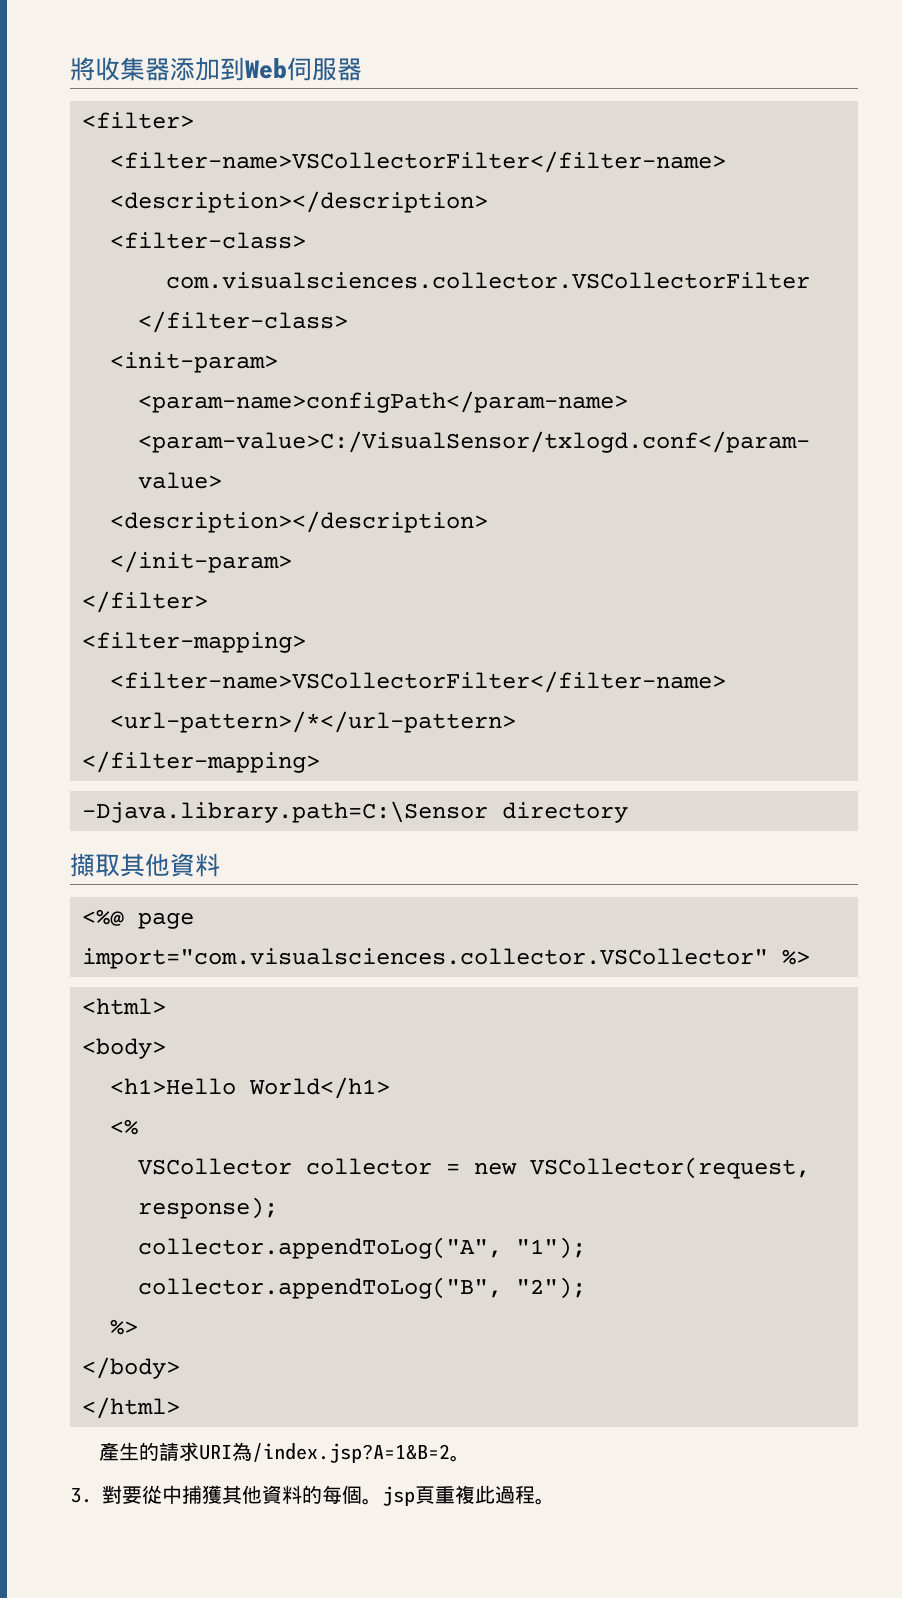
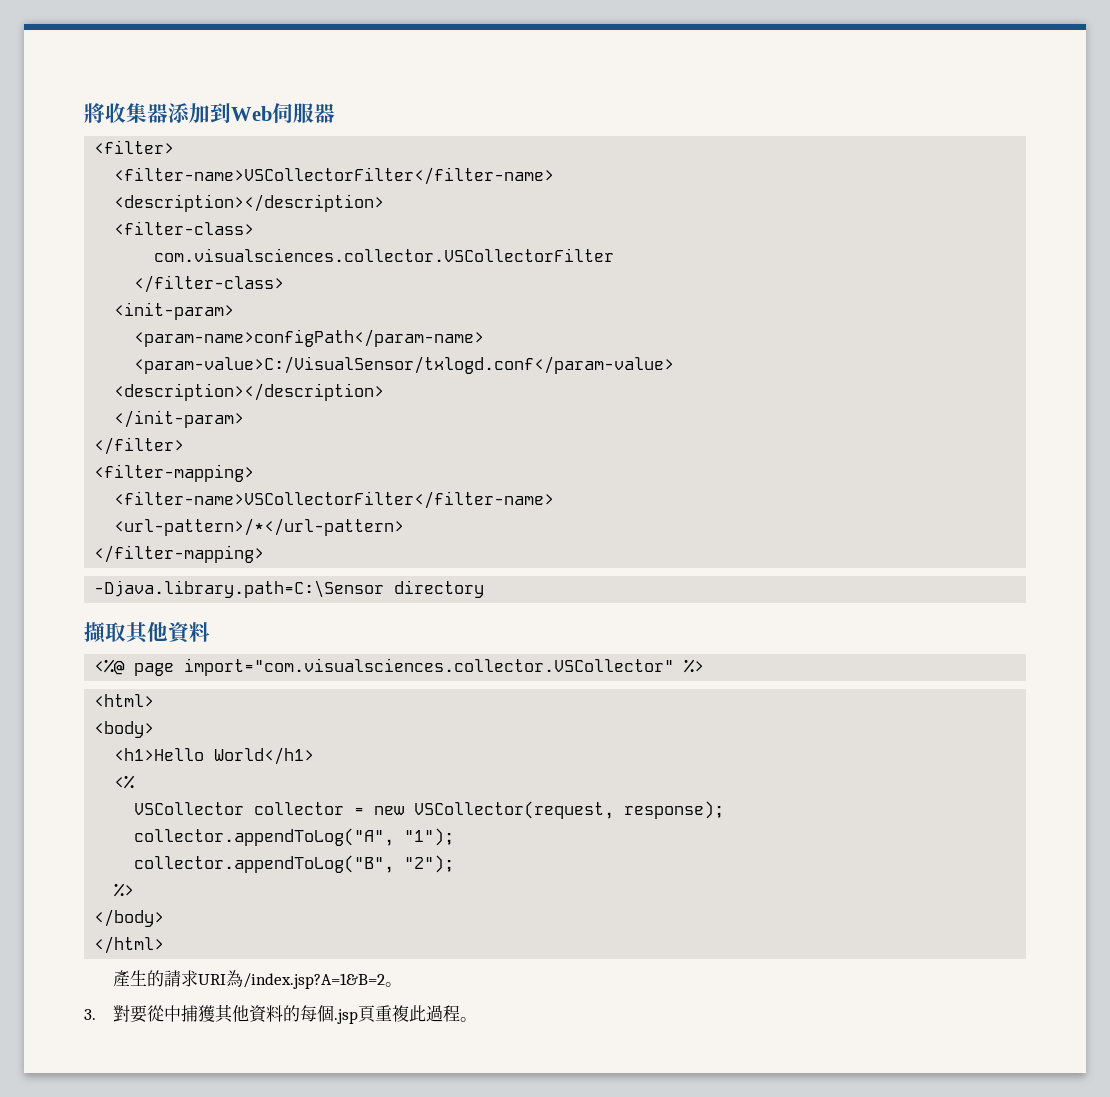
- 3.對要從中捕獲其他資料的每個。jsp頁重複此過程。
+ 3.對要從中捕獲其他資料的每個.jsp頁重複此過程。

